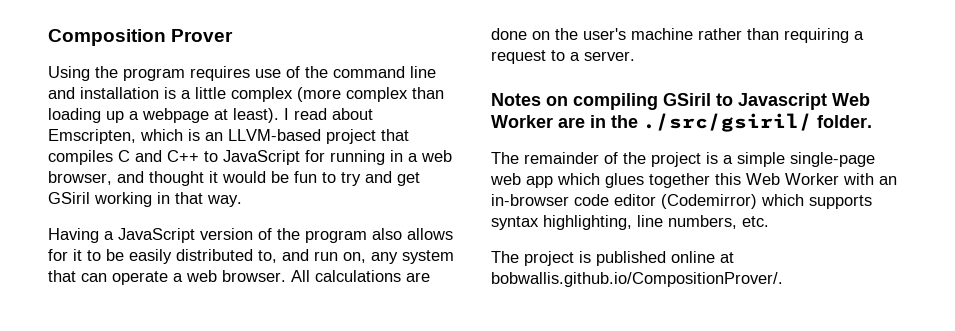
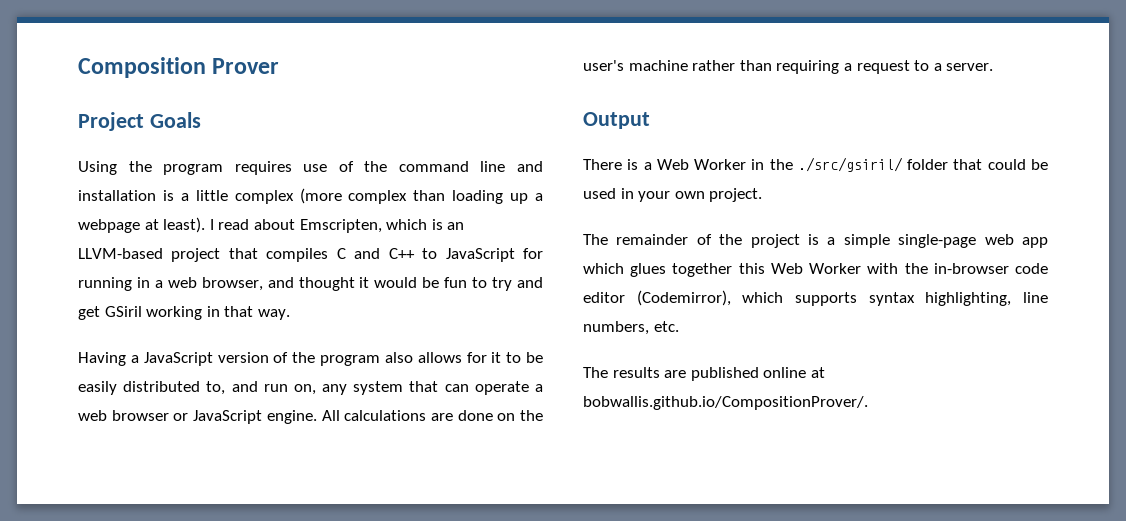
+ Project Goals
- Having a JavaScript version of the program also allows for it to be easily distributed to, and run on, any system that can operate a web browser.
+ Having a JavaScript version of the program also allows for it to be easily distributed to, and run on, any system that can operate a web browser or JavaScript engine.
- Notes on compiling GSiril to Javascript Web Worker are in the ./src/gsiril/ folder.
+ Output
+ There is a Web Worker in the ./src/gsiril/ folder that could be used in your own project.
- The remainder of the project is a simple single-page web app which glues together this Web Worker with an in-browser code editor (Codemirror) which supports syntax highlighting, line numbers, etc.
+ The remainder of the project is a simple single-page web app which glues together this Web Worker with the in-browser code editor (Codemirror), which supports syntax highlighting, line numbers, etc.
- The project is published online at bobwallis.github.io/CompositionProver/.
+ The results are published online at bobwallis.github.io/CompositionProver/.

